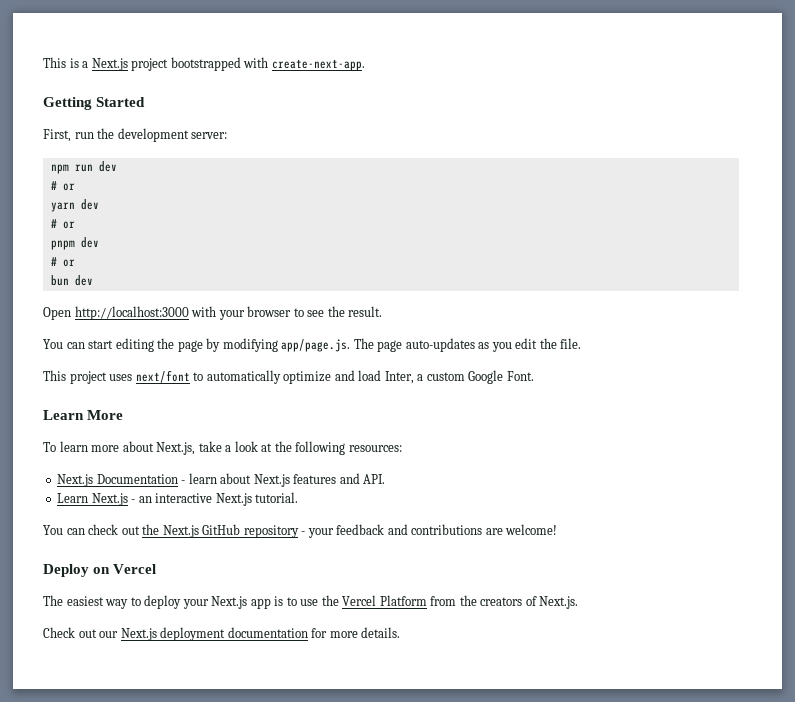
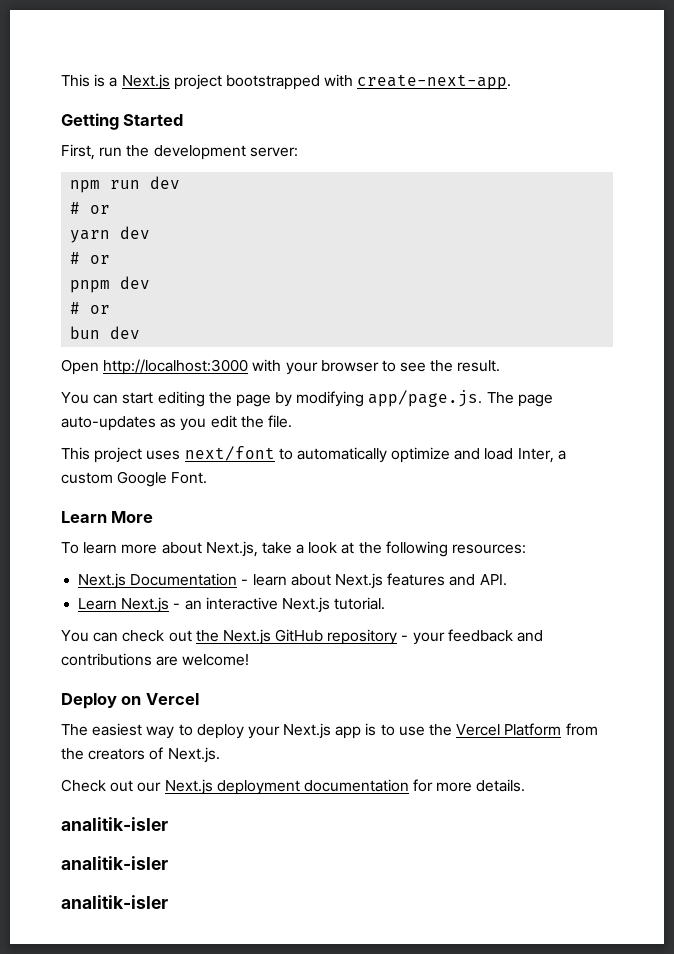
  Check out our Next.js deployment documentation for more details.
+ analitik-isler
+ analitik-isler
+ analitik-isler

